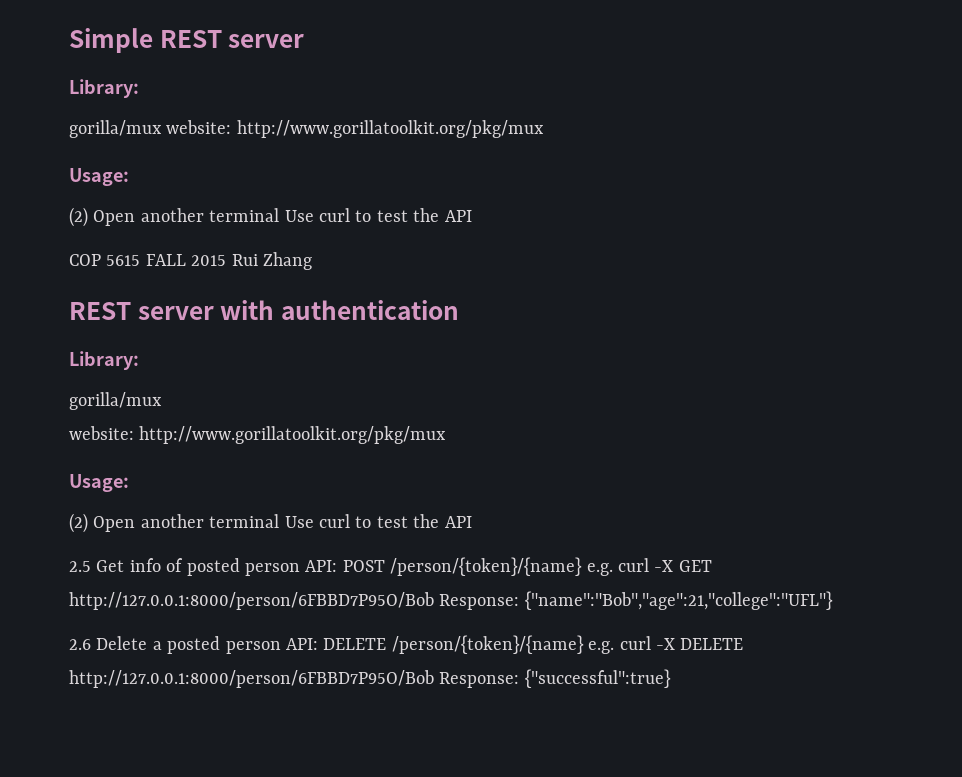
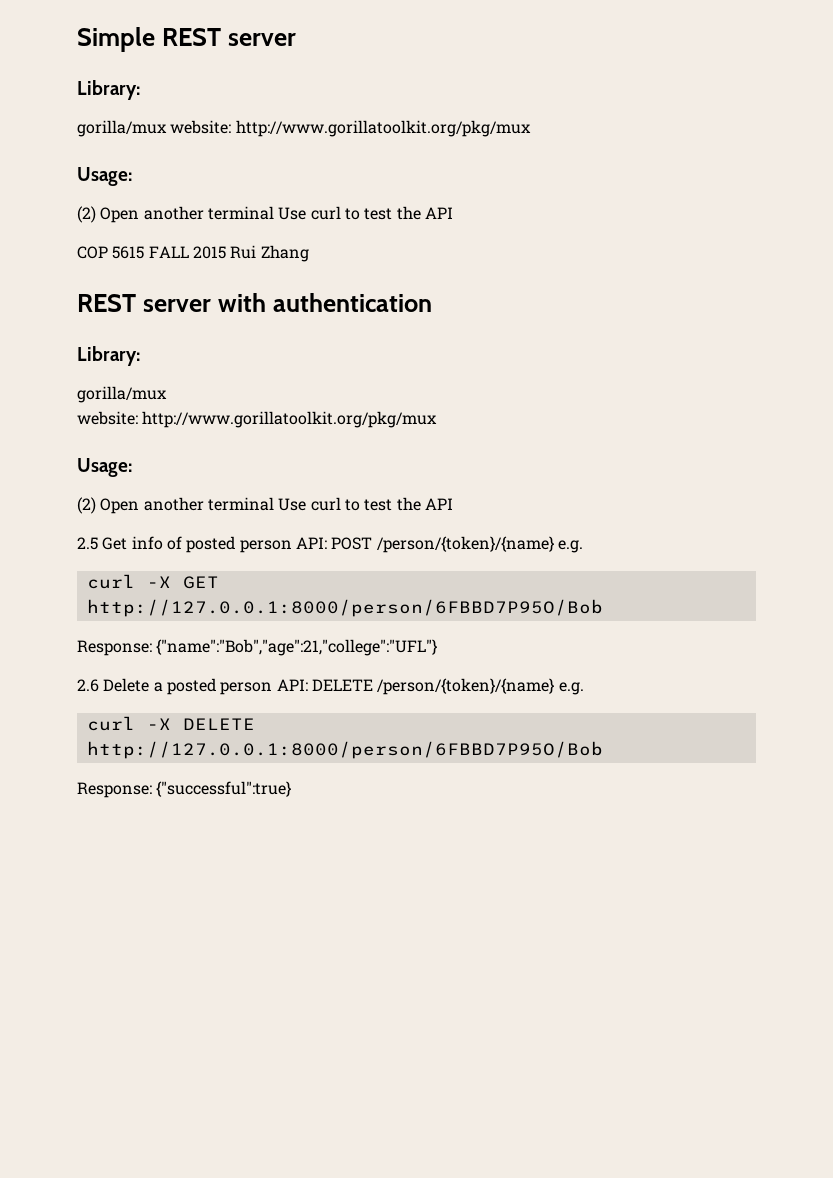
- 2.5 Get info of posted person API: POST /person/{token}/{name} e.g. curl -X GET http://127.0.0.1:8000/person/6FBBD7P95O/Bob Response: {"name":"Bob","age":21,"college":"UFL"}
+ 2.5 Get info of posted person API: POST /person/{token}/{name} e.g.
+ curl -X GET http://127.0.0.1:8000/person/6FBBD7P95O/Bob
+ Response: {"name":"Bob","age":21,"college":"UFL"}
- 2.6 Delete a posted person API: DELETE /person/{token}/{name} e.g. curl -X DELETE http://127.0.0.1:8000/person/6FBBD7P95O/Bob Response: {"successful":true}
+ 2.6 Delete a posted person API: DELETE /person/{token}/{name} e.g.
+ curl -X DELETE http://127.0.0.1:8000/person/6FBBD7P95O/Bob
+ Response: {"successful":true}

